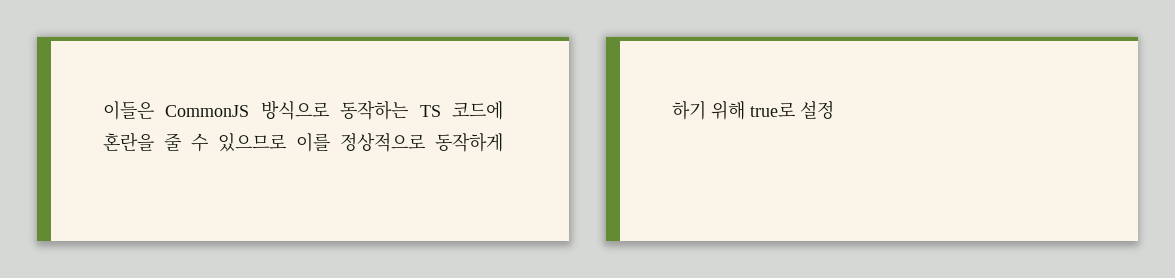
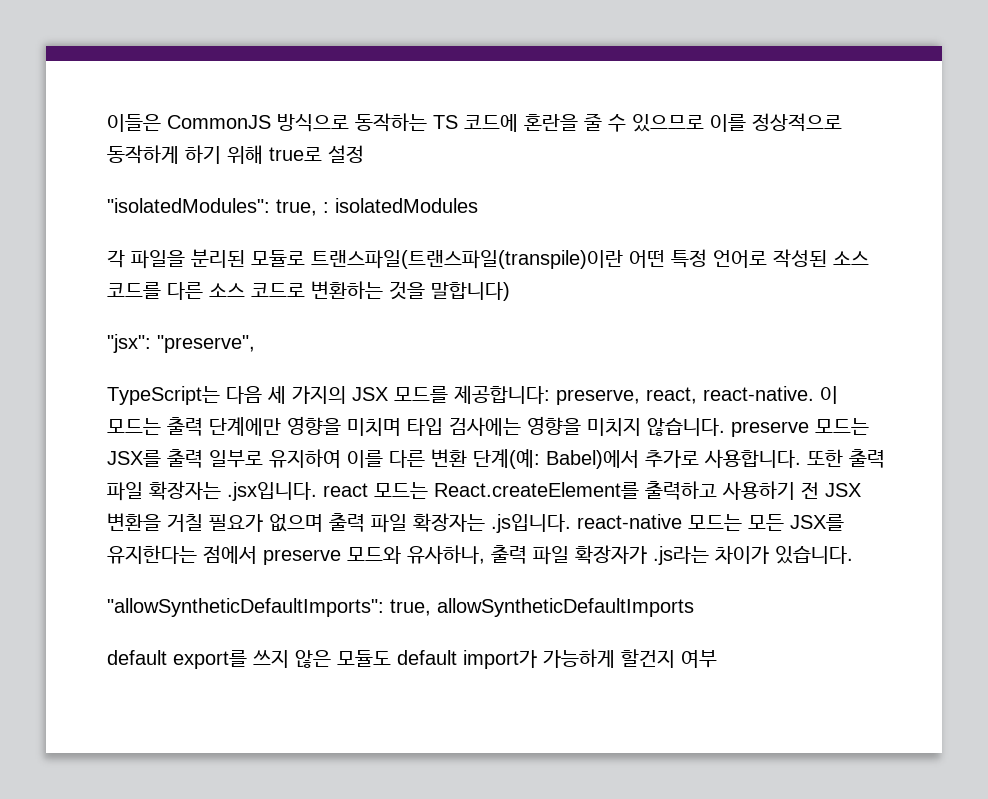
+ "isolatedModules": true, : isolatedModules
+ 각 파일을 분리된 모듈로 트랜스파일(트랜스파일(transpile)이란 어떤 특정 언어로 작성된 소스 코드를 다른 소스 코드로 변환하는 것을 말합니다)
+ "jsx": "preserve",
+ TypeScript는 다음 세 가지의 JSX 모드를 제공합니다: preserve, react, react-native. 이 모드는 출력 단계에만 영향을 미치며 타입 검사에는 영향을 미치지 않습니다. preserve 모드는 JSX를 출력 일부로 유지하여 이를 다른 변환 단계(예: Babel)에서 추가로 사용합니다. 또한 출력 파일 확장자는 .jsx입니다. react 모드는 React.createElement를 출력하고 사용하기 전 JSX 변환을 거칠 필요가 없으며 출력 파일 확장자는 .js입니다. react-native 모드는 모든 JSX를 유지한다는 점에서 preserve 모드와 유사하나, 출력 파일 확장자가 .js라는 차이가 있습니다.
+ "allowSyntheticDefaultImports": true, allowSyntheticDefaultImports
+ default export를 쓰지 않은 모듈도 default import가 가능하게 할건지 여부

